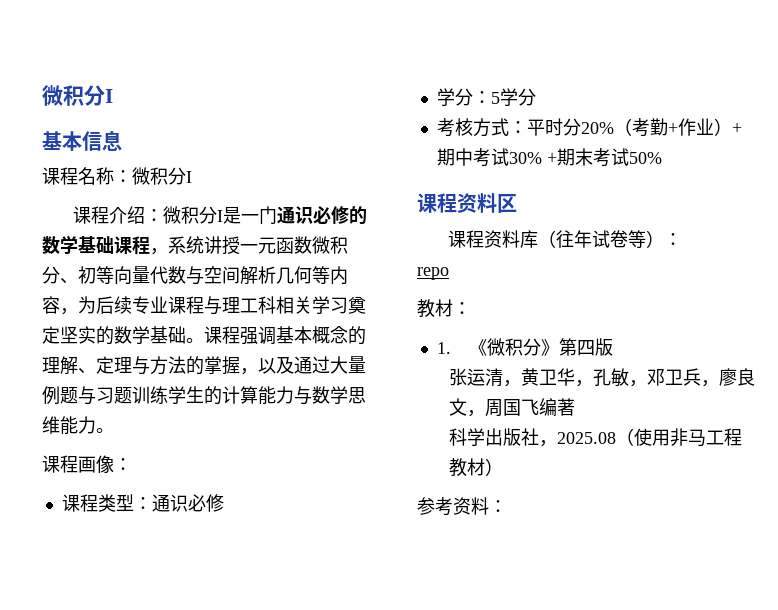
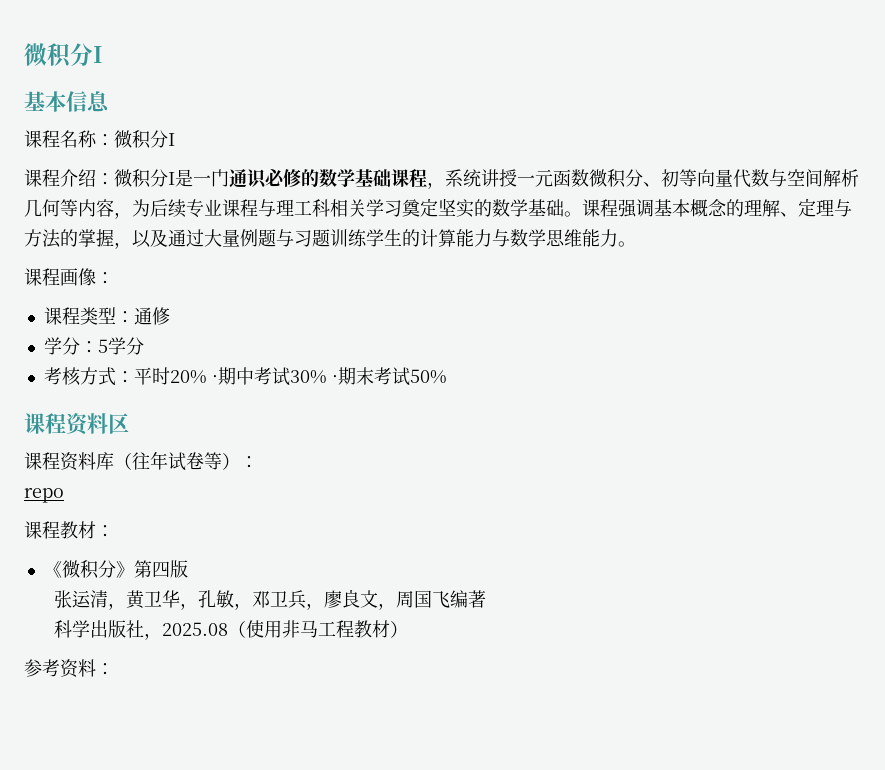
- 课程类型：通识必修
+ 课程类型：通修
- 考核方式：平时分20%（考勤+作业）+期中考试30% +期末考试50%
+ 考核方式：平时20% ·期中考试30% ·期末考试50%
- 教材：
+ 课程教材：
- 1.《微积分》第四版
+ 《微积分》第四版

